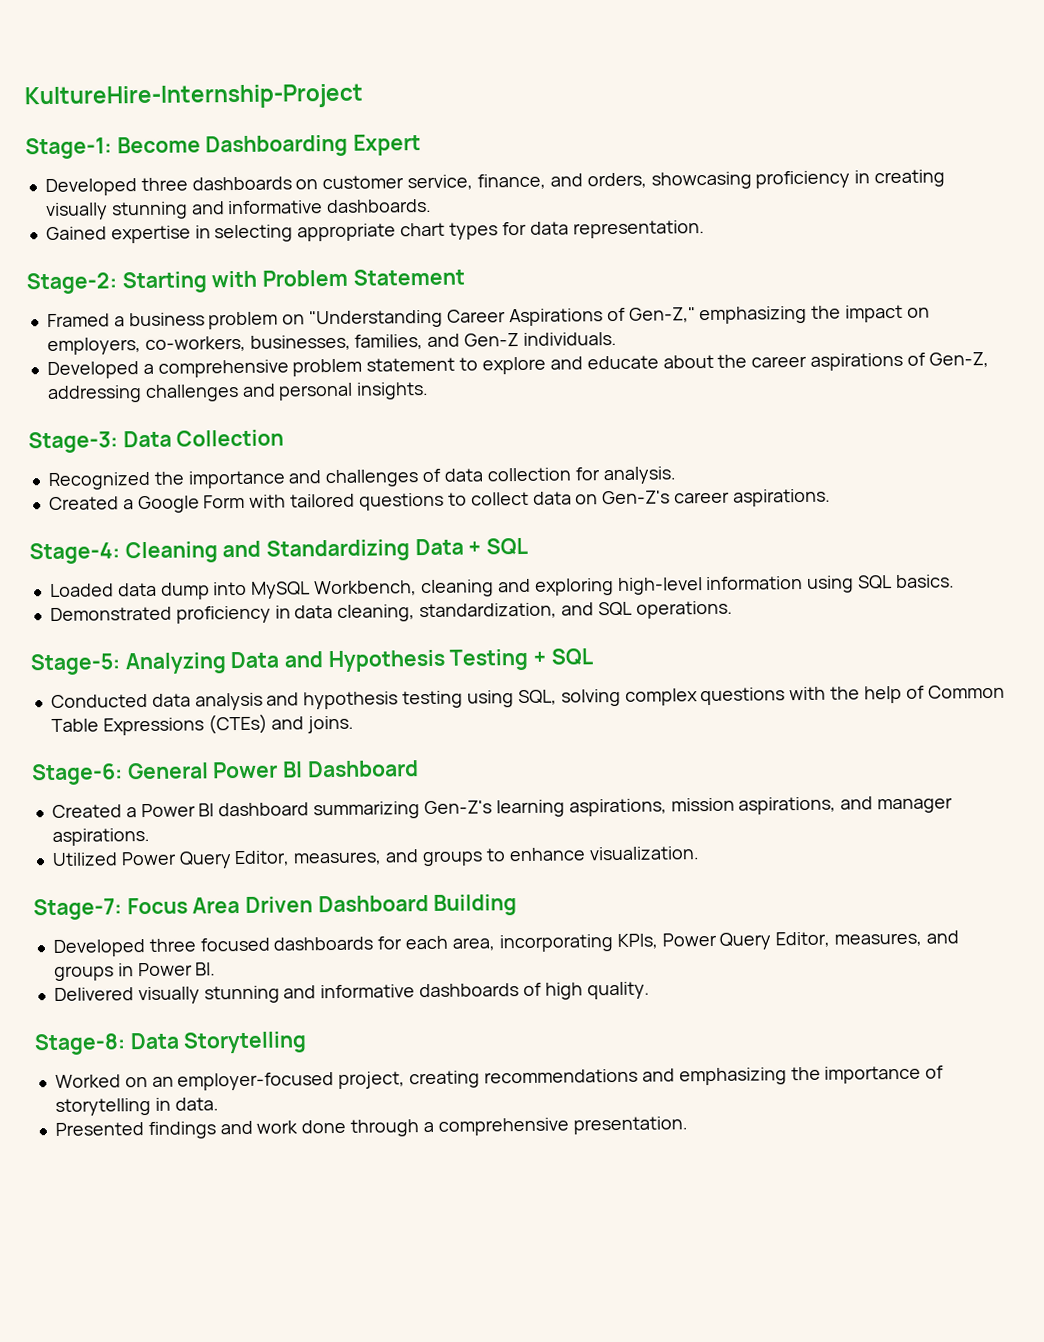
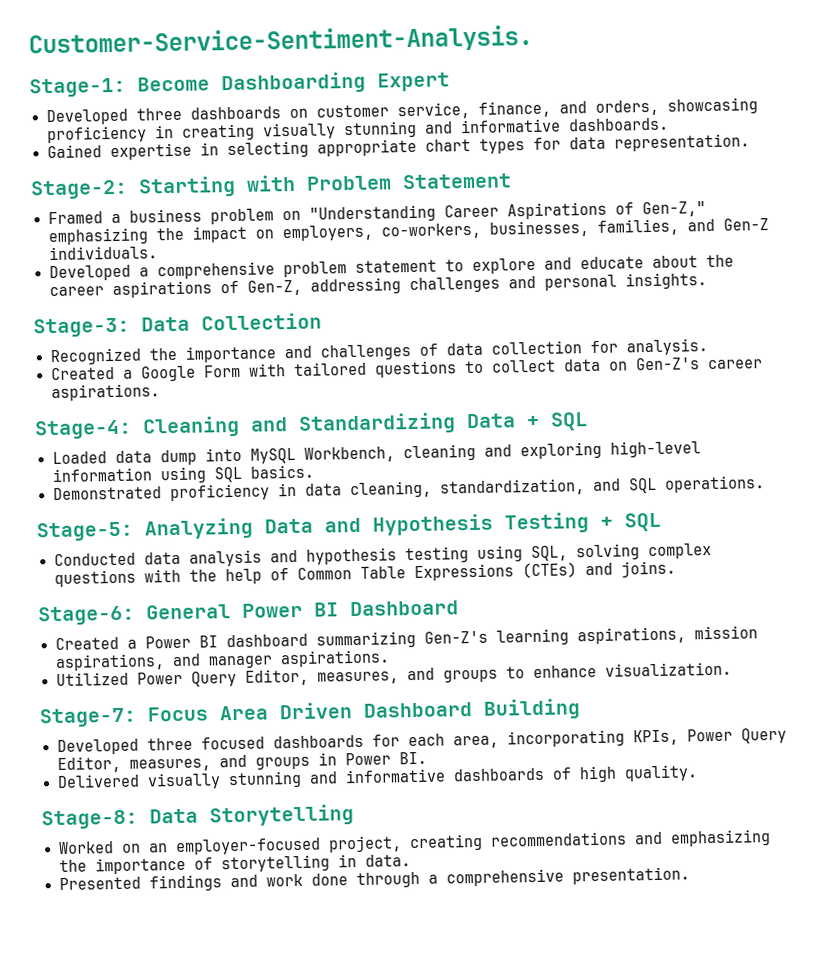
- KultureHire-Internship-Project
+ Customer-Service-Sentiment-Analysis.

